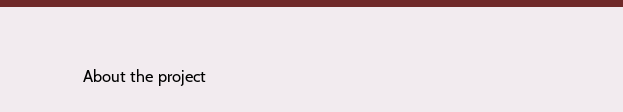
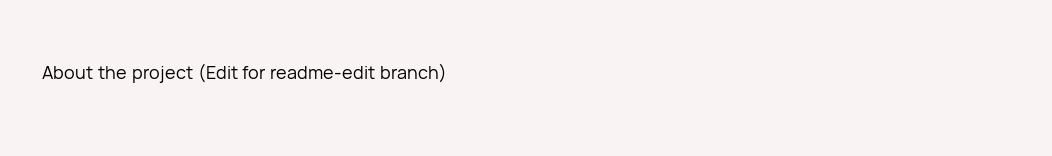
- About the project
+ About the project (Edit for readme-edit branch)

